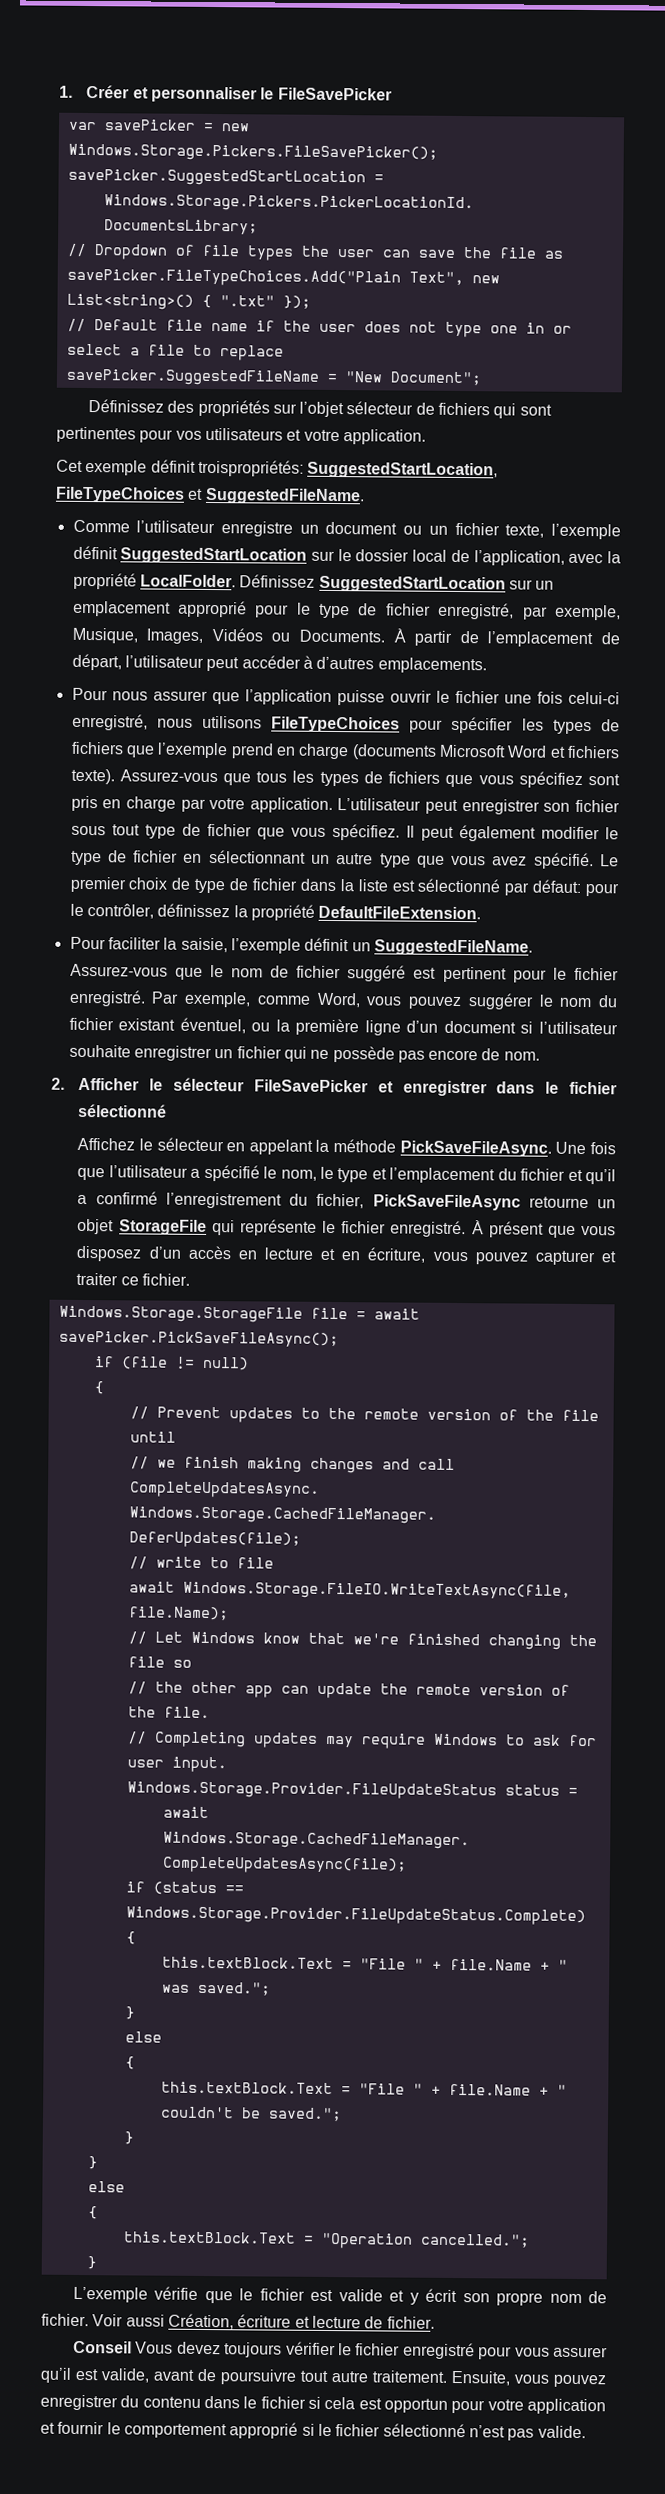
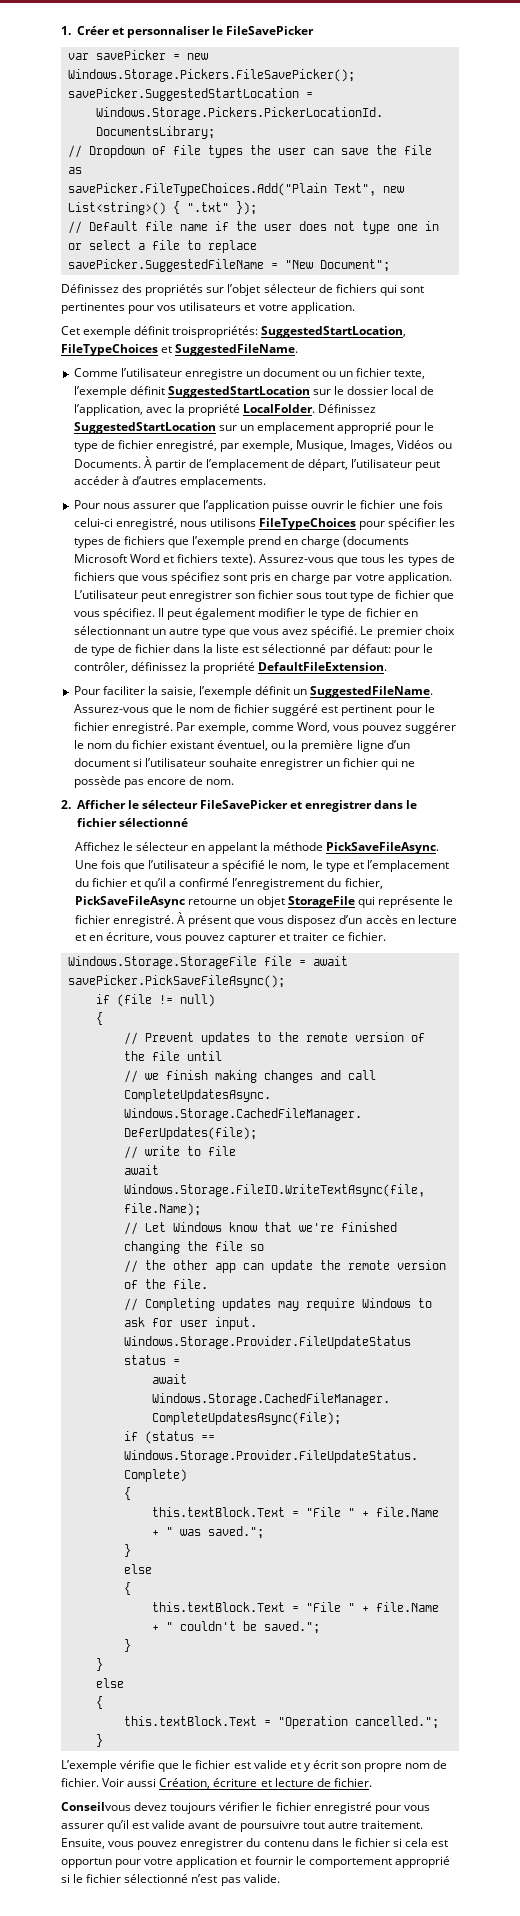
- Conseil Vous devez toujours vérifier le fichier enregistré pour vous assurer qu’il est valide, avant de poursuivre tout autre traitement.
+ Conseilvous devez toujours vérifier le fichier enregistré pour vous assurer qu’il est valide avant de poursuivre tout autre traitement.

